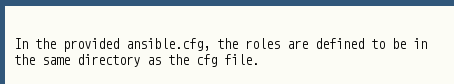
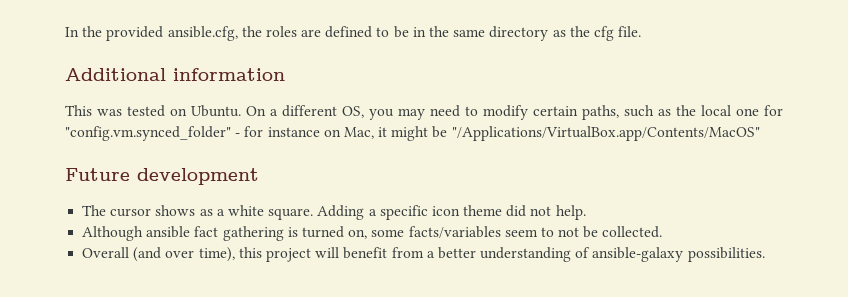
+ Additional information
+ This was tested on Ubuntu. On a different OS, you may need to modify certain paths, such as the local one for "config.vm.synced_folder" - for instance on Mac, it might be "/Applications/VirtualBox.app/Contents/MacOS"
+ Future development
+ The cursor shows as a white square. Adding a specific icon theme did not help.
+ Although ansible fact gathering is turned on, some facts/variables seem to not be collected.
+ Overall (and over time), this project will benefit from a better understanding of ansible-galaxy possibilities.

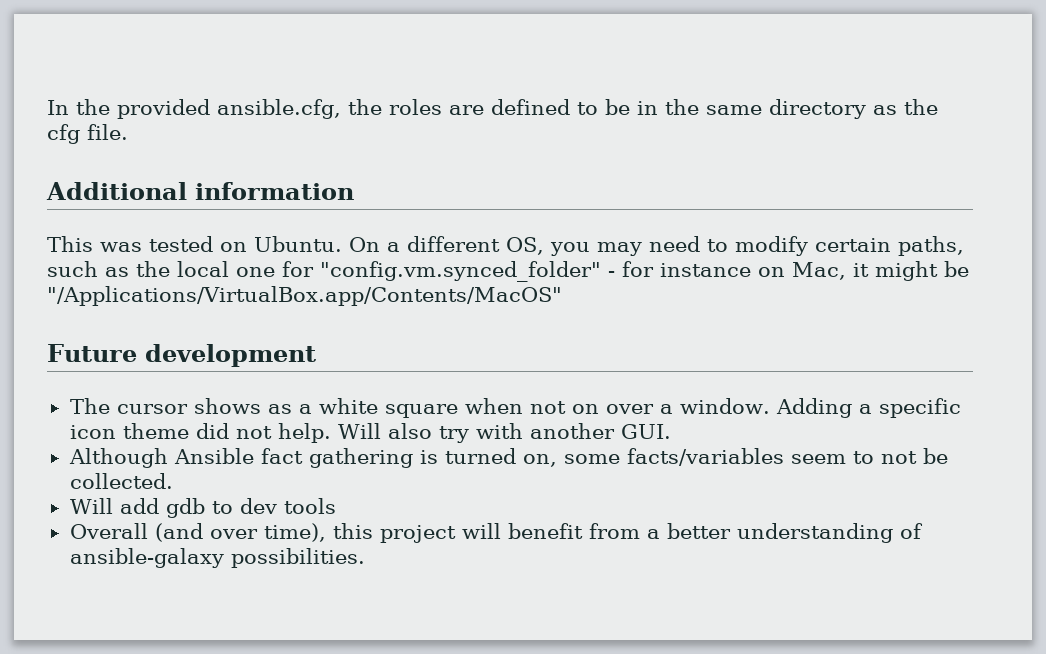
- The cursor shows as a white square.
+ The cursor shows as a white square when not on over a window.
+ Will also try with another GUI.
- Although ansible fact gathering is turned on, some facts/variables seem to not be collected.
+ Although Ansible fact gathering is turned on, some facts/variables seem to not be collected.
+ Will add gdb to dev tools

